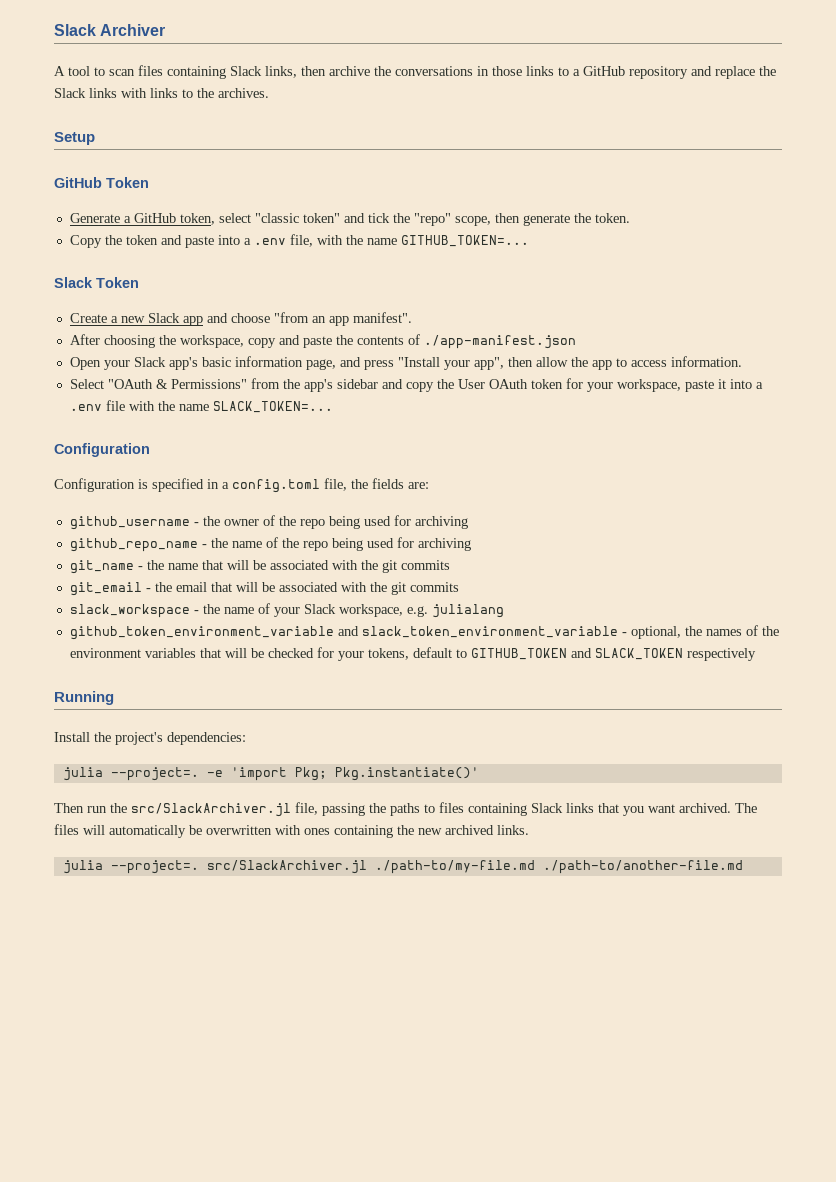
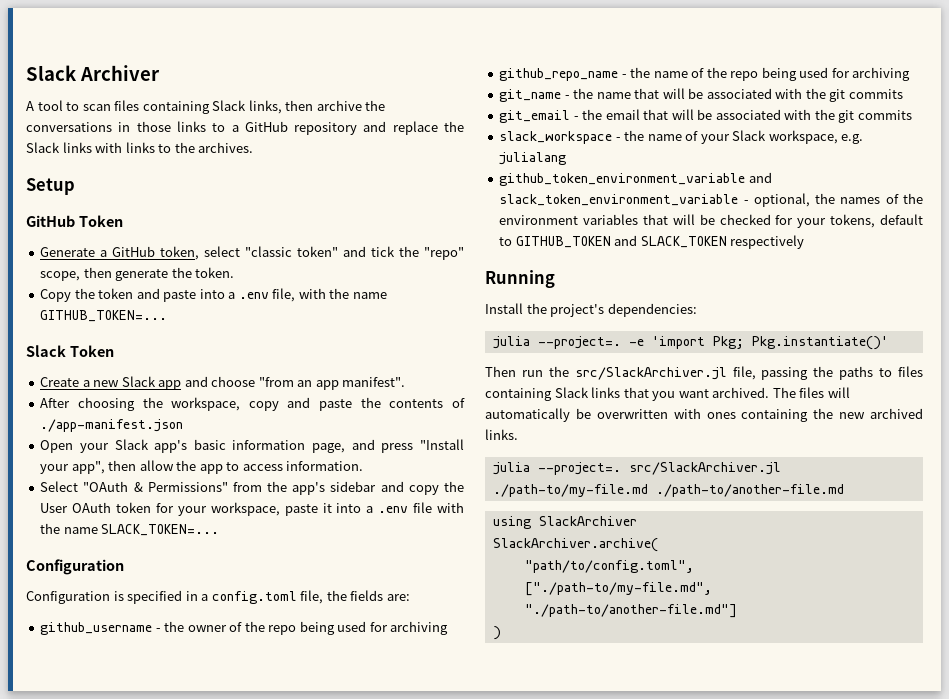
+ using SlackArchiver
+ SlackArchiver.archive(
+ "path/to/config.toml",
+ ["./path-to/my-file.md", "./path-to/another-file.md"]
+ )

